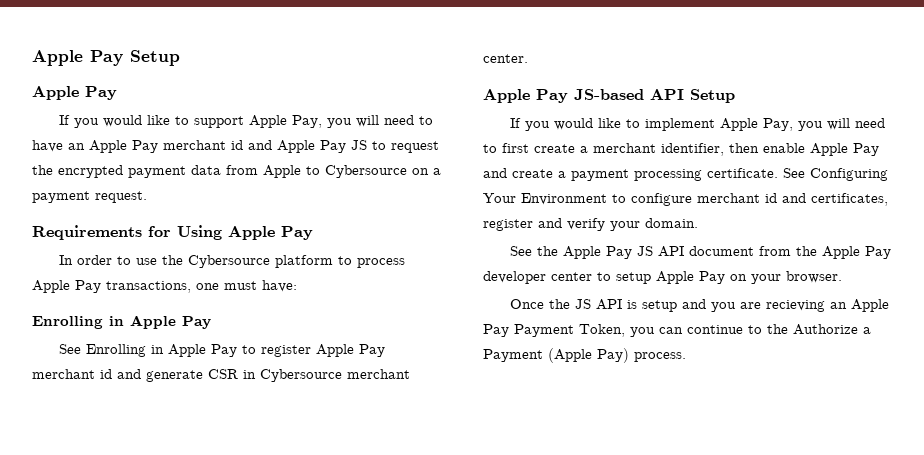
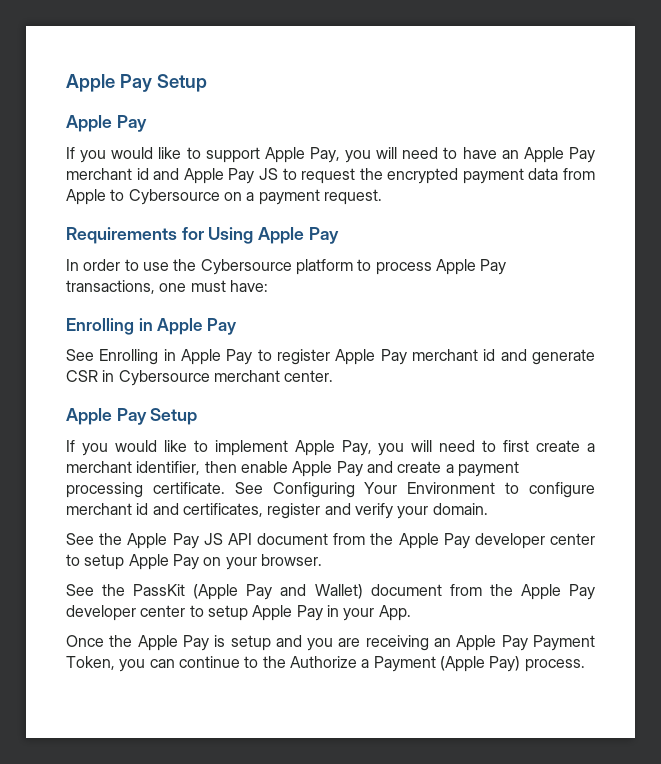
  See Enrolling in Apple Pay to register Apple Pay merchant id and generate CSR in Cybersource merchant center.
- Apple Pay JS-based API Setup
+ Apple Pay Setup
+ See the PassKit (Apple Pay and Wallet) document from the Apple Pay developer center to setup Apple Pay in your App.
- Once the JS API is setup and you are recieving an Apple Pay Payment Token, you can continue to the Authorize a Payment (Apple Pay) process.
+ Once the Apple Pay is setup and you are receiving an Apple Pay Payment Token, you can continue to the Authorize a Payment (Apple Pay) process.

